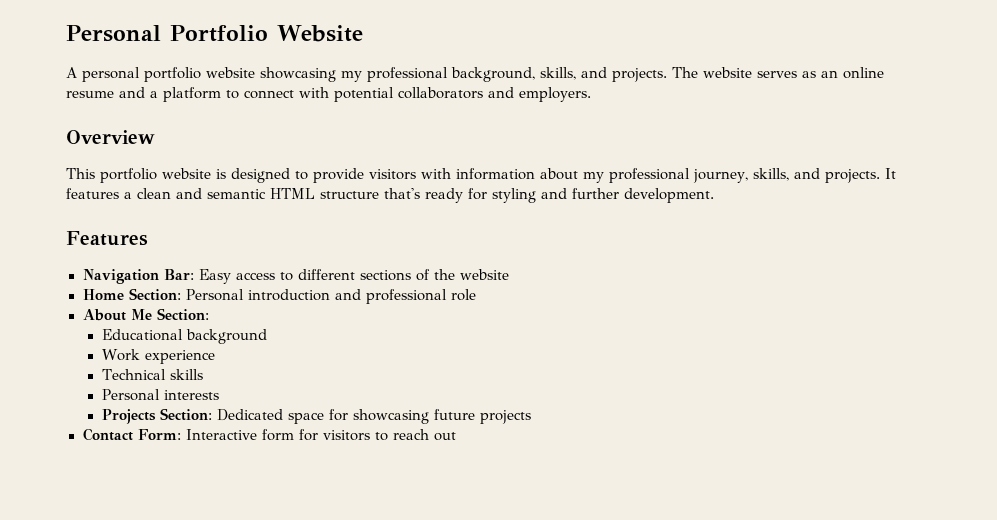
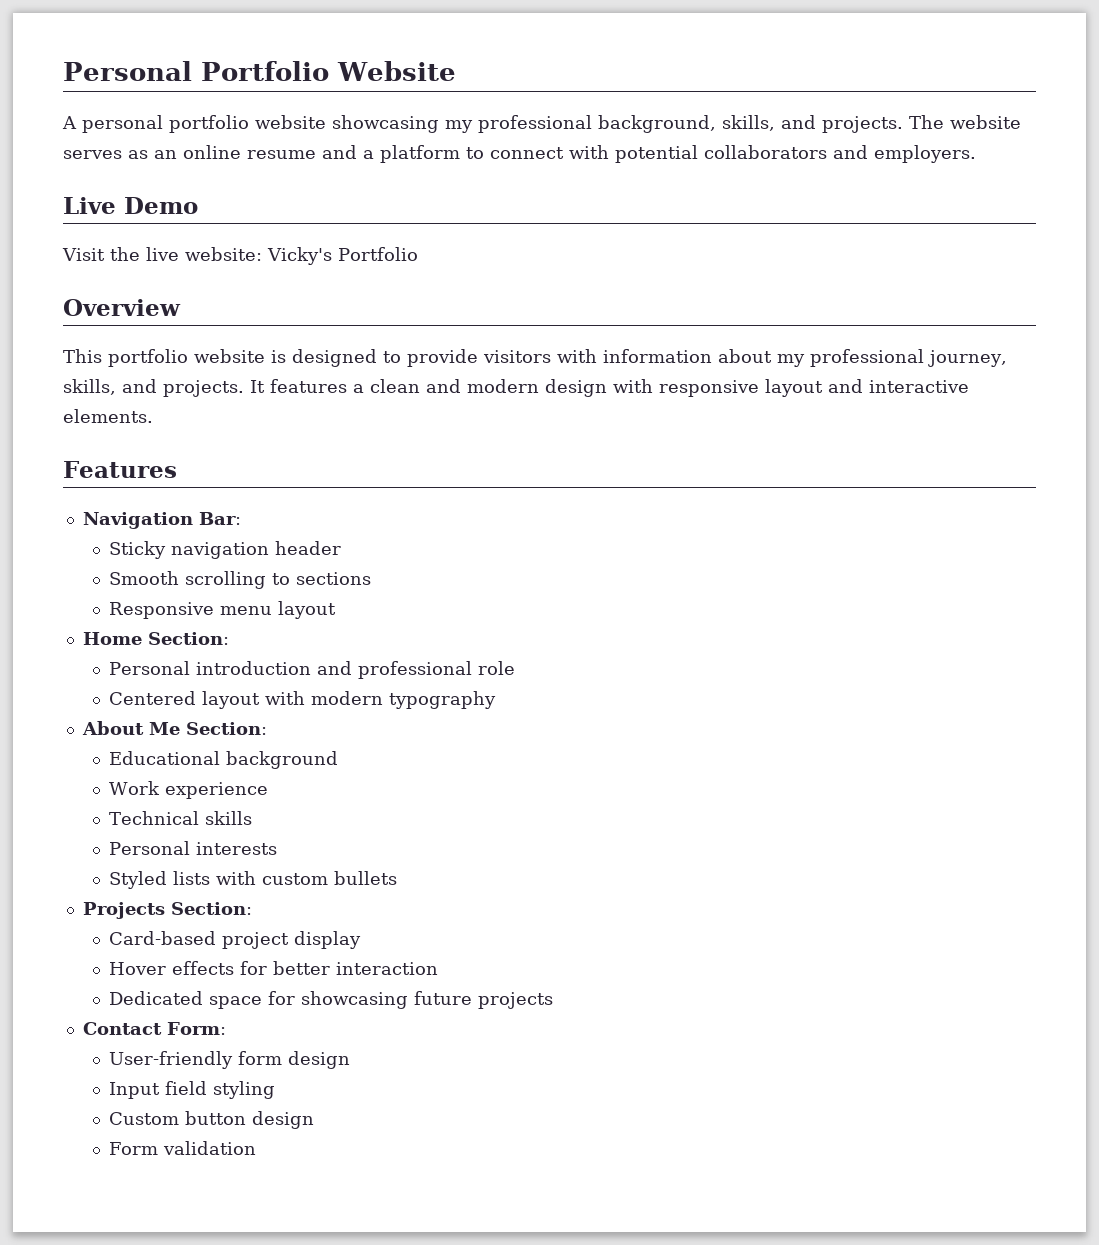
+ Live Demo
+ Visit the live website: Vicky's Portfolio
- It features a clean and semantic HTML structure that's ready for styling and further development.
+ It features a clean and modern design with responsive layout and interactive elements.
  Features
- Navigation Bar: Easy access to different sections of the website
+ Navigation Bar:
+ Sticky navigation header
+ Smooth scrolling to sections
+ Responsive menu layout
- Home Section: Personal introduction and professional role
+ Home Section:
+ Personal introduction and professional role
+ Centered layout with modern typography
- Projects Section: Dedicated space for showcasing future projects
+ Styled lists with custom bullets
+ Projects Section:
+ Card-based project display
+ Hover effects for better interaction
+ Dedicated space for showcasing future projects
- Contact Form: Interactive form for visitors to reach out
+ Contact Form:
+ User-friendly form design
+ Input field styling
+ Custom button design
+ Form validation

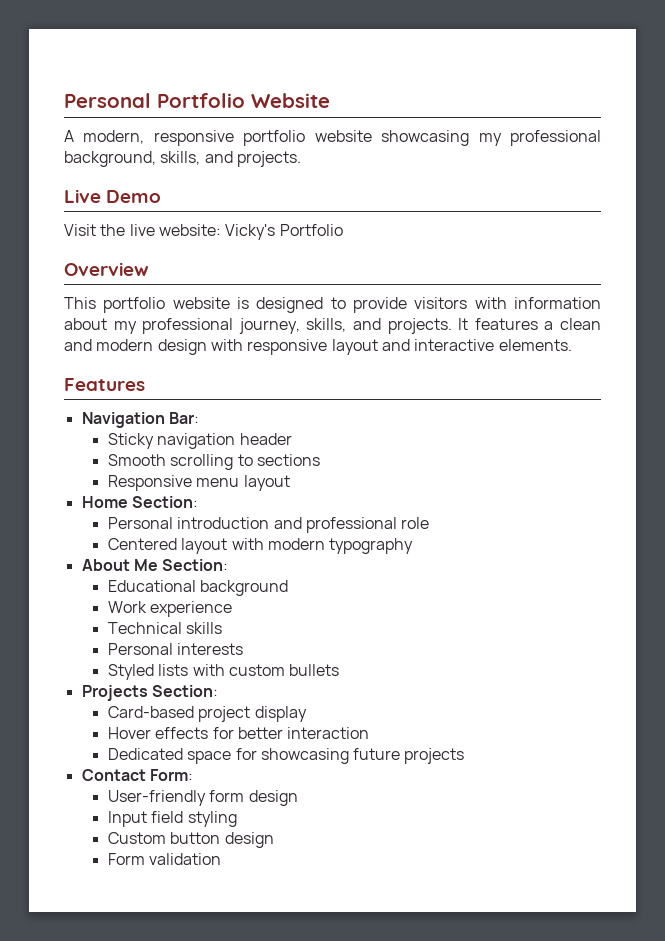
- A personal portfolio website showcasing my professional background, skills, and projects. The website serves as an online resume and a platform to connect with potential collaborators and employers.
+ A modern, responsive portfolio website showcasing my professional background, skills, and projects.

